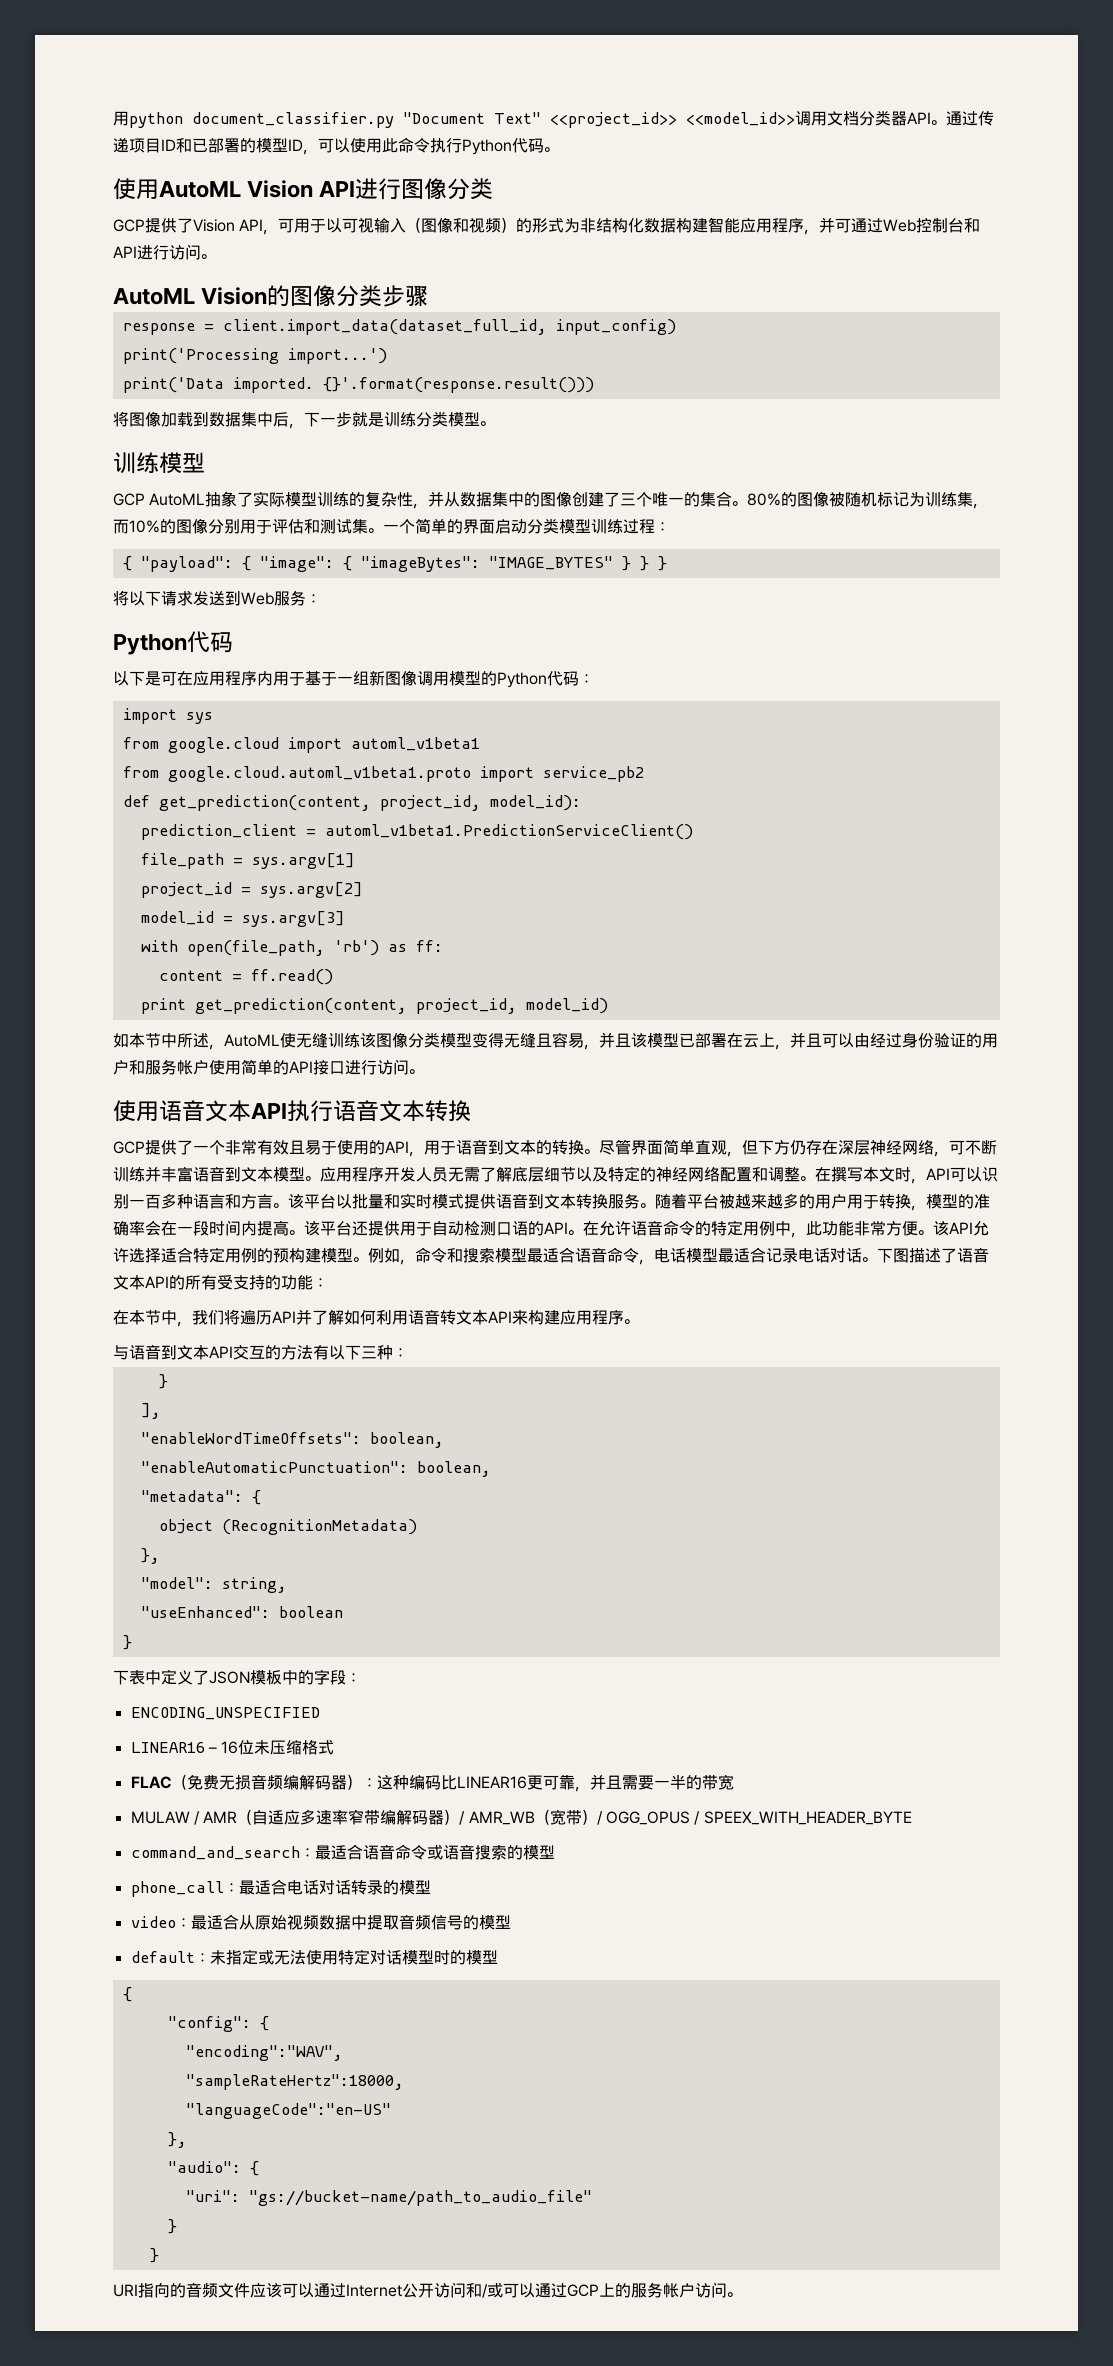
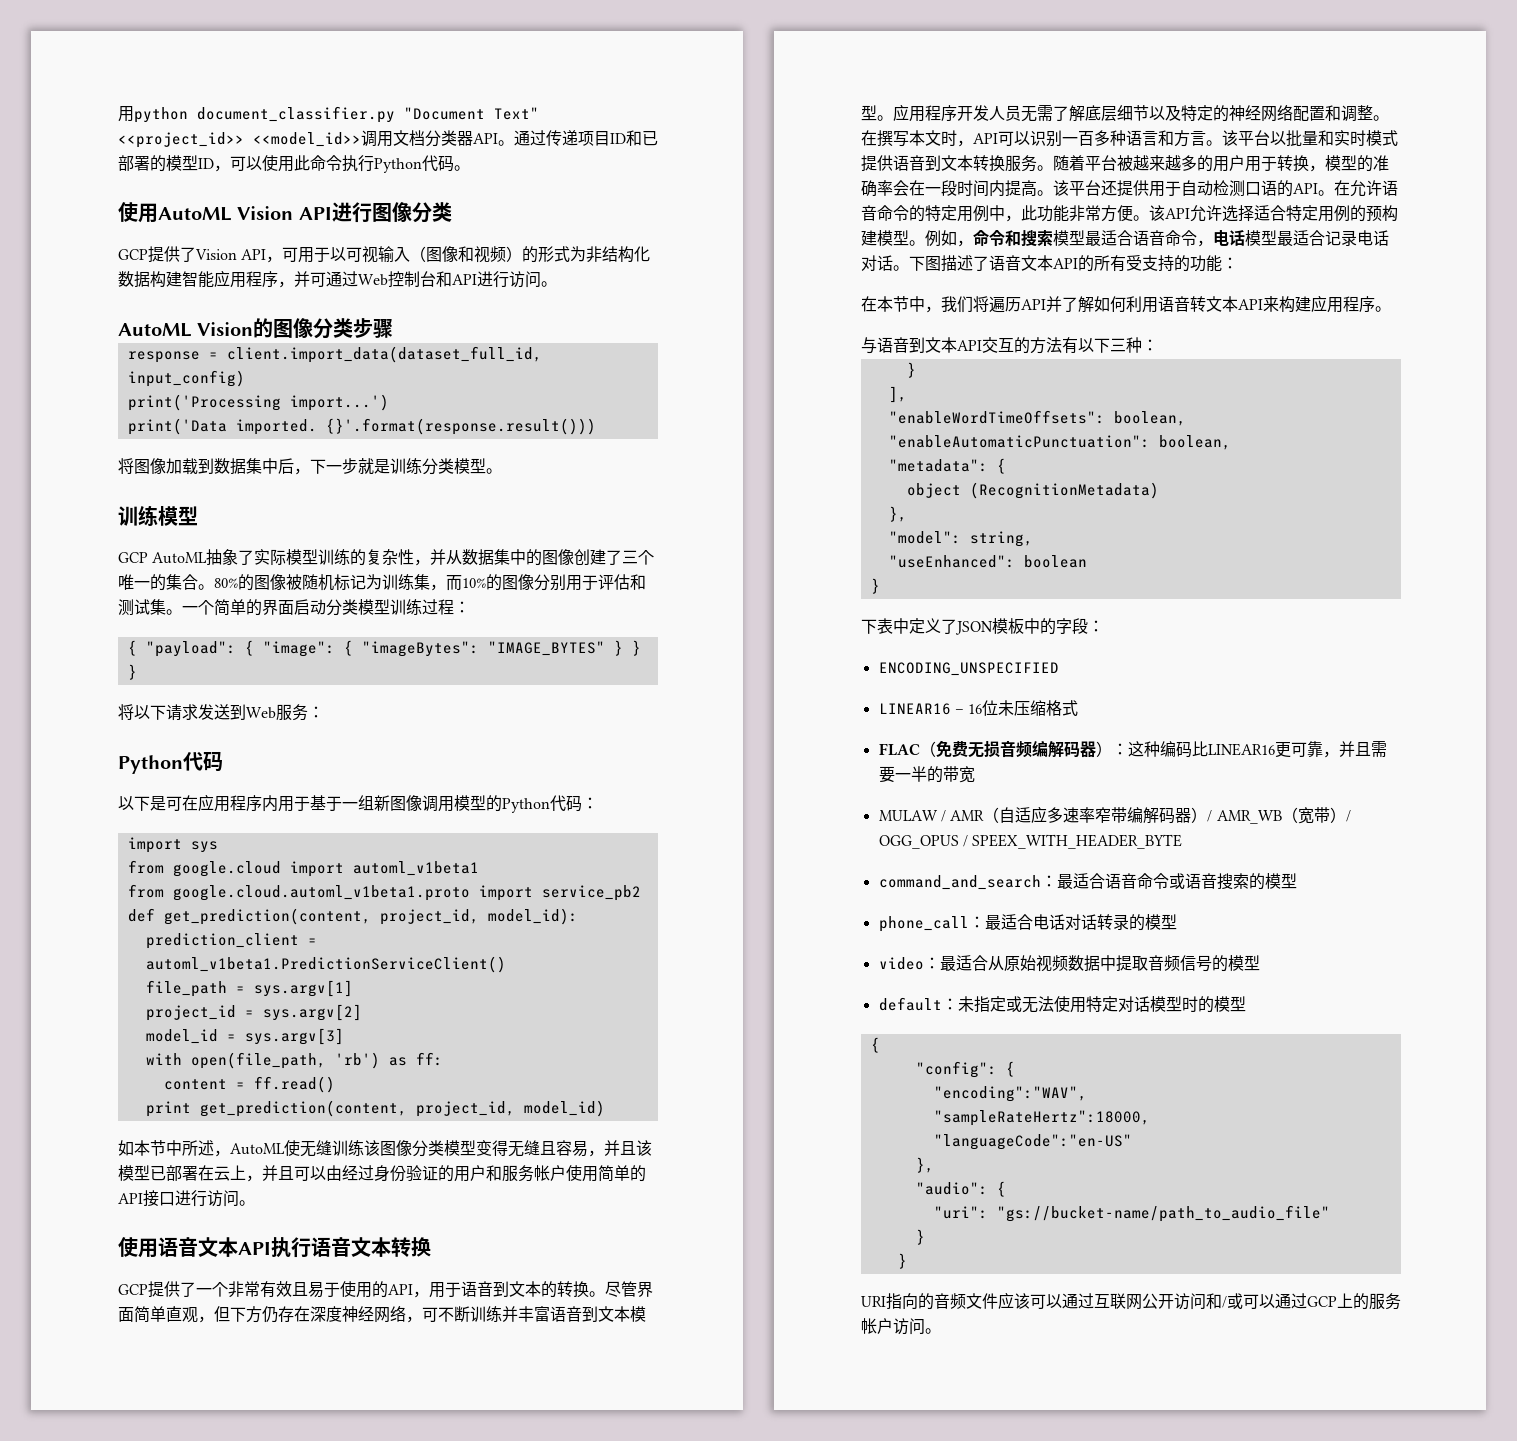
- 尽管界面简单直观，但下方仍存在深层神经网络，可不断训练并丰富语音到文本模型。
+ 尽管界面简单直观，但下方仍存在深度神经网络，可不断训练并丰富语音到文本模型。
- URI指向的音频文件应该可以通过Internet公开访问和/或可以通过GCP上的服务帐户访问。
+ URI指向的音频文件应该可以通过互联网公开访问和/或可以通过GCP上的服务帐户访问。

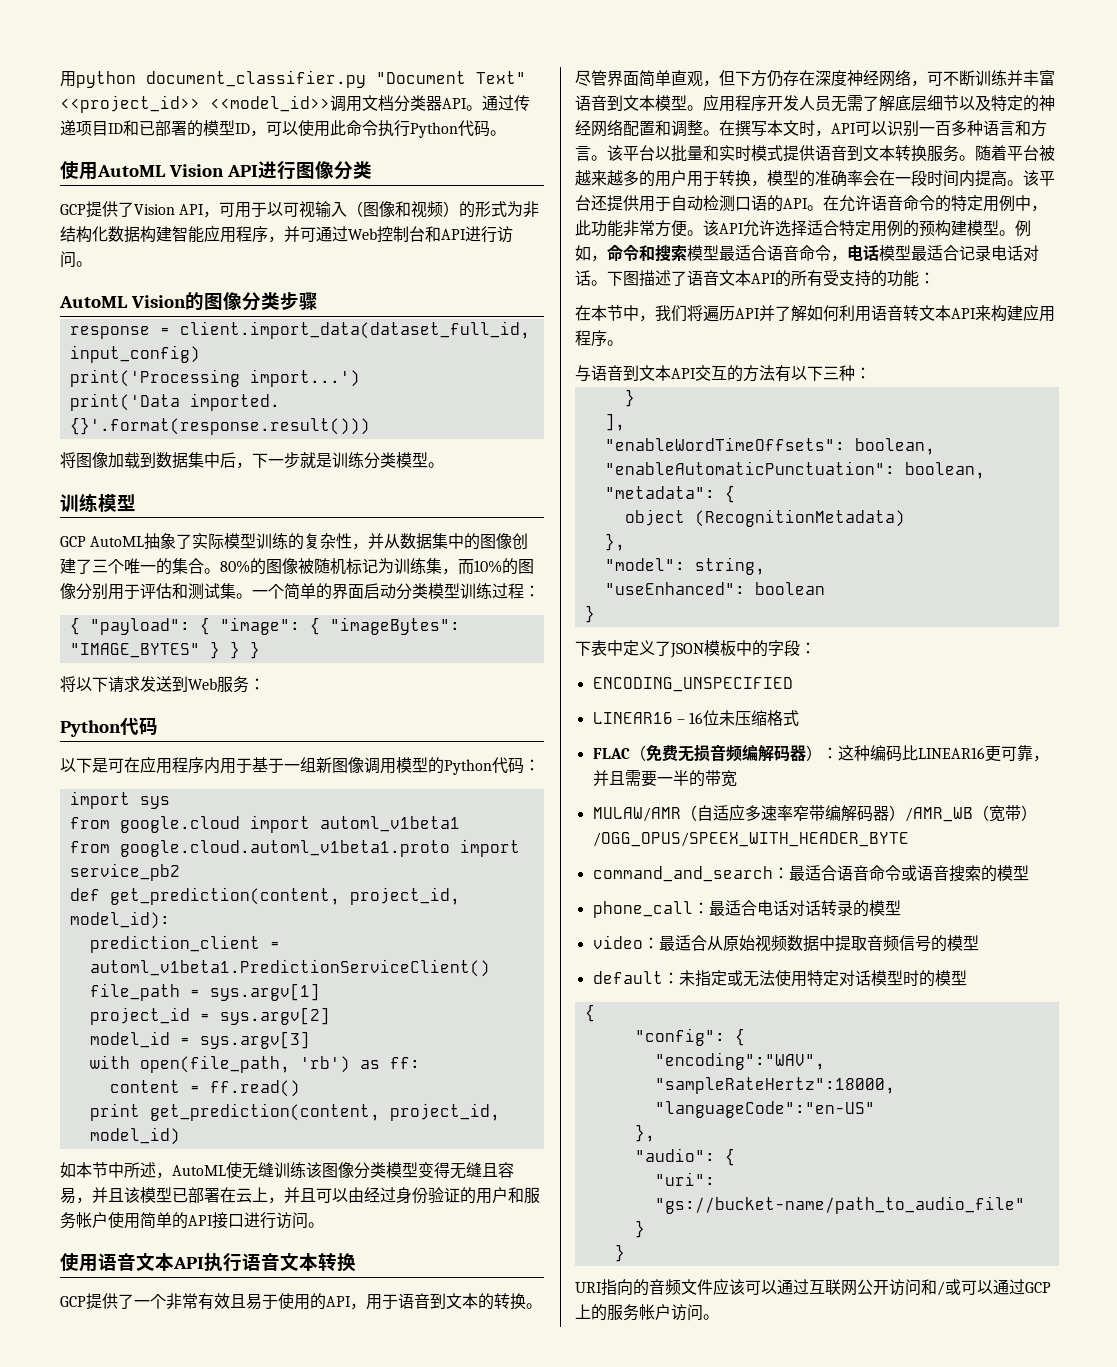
- MULAW / AMR（自适应多速率窄带编解码器）/ AMR_WB（宽带）/ OGG_OPUS / SPEEX_WITH_HEADER_BYTE
+ MULAW/AMR（自适应多速率窄带编解码器）/AMR_WB（宽带）/OGG_OPUS/SPEEX_WITH_HEADER_BYTE

